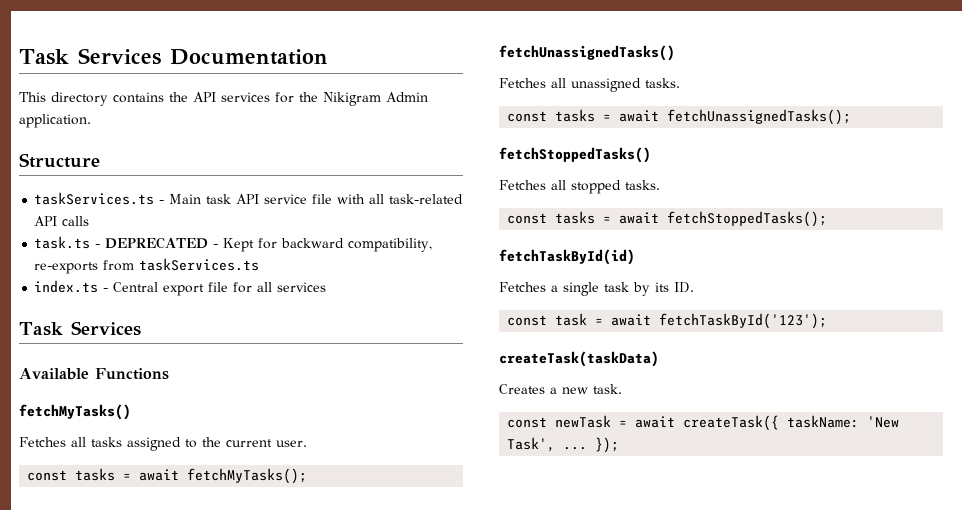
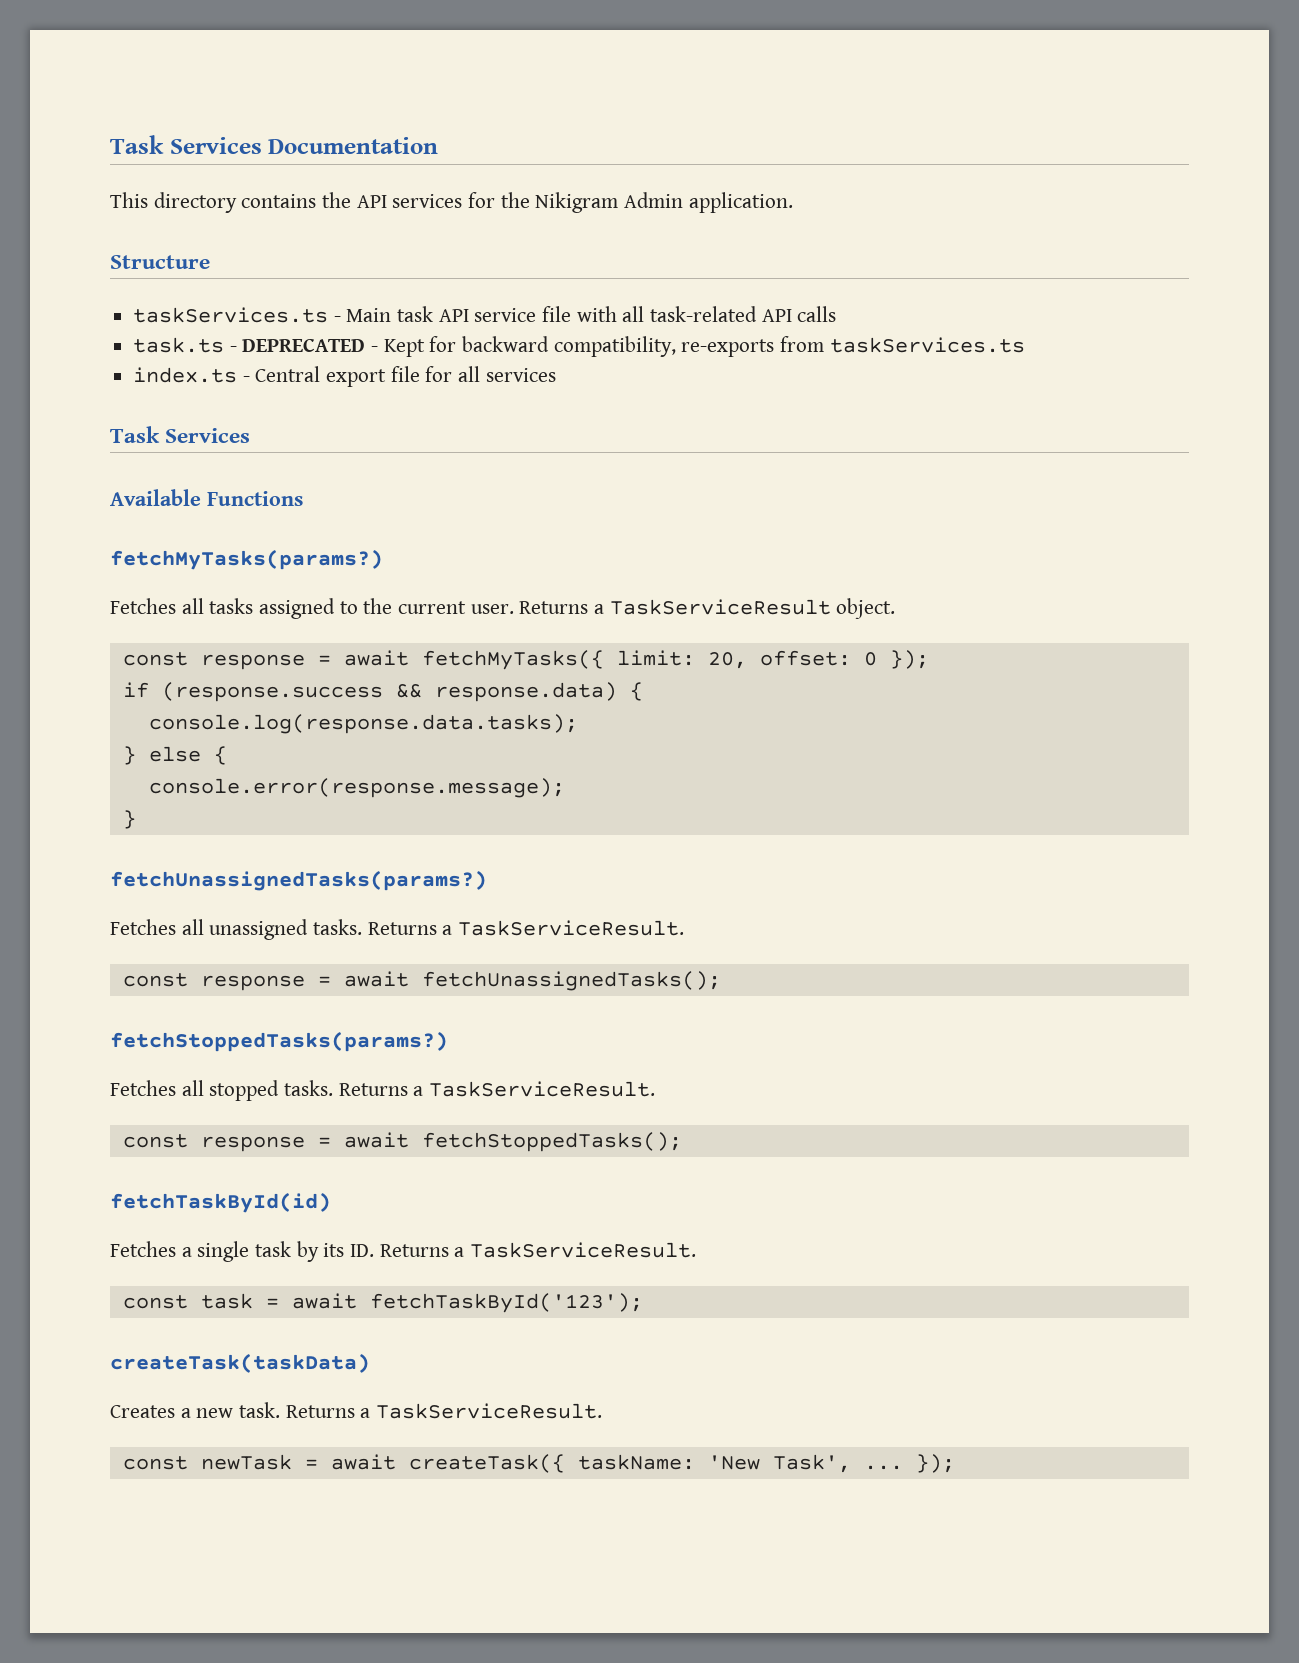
- fetchMyTasks()
+ fetchMyTasks(params?)
- Fetches all tasks assigned to the current user.
- const tasks = await fetchMyTasks();
- fetchUnassignedTasks()
+ Fetches all tasks assigned to the current user. Returns a TaskServiceResult object.
+ const response = await fetchMyTasks({ limit: 20, offset: 0 });
+ if (response.success && response.data) {
+ console.log(response.data.tasks);
+ } else {
+ console.error(response.message);
+ }
+ fetchUnassignedTasks(params?)
- Fetches all unassigned tasks.
- const tasks = await fetchUnassignedTasks();
+ Fetches all unassigned tasks. Returns a TaskServiceResult.
+ const response = await fetchUnassignedTasks();
- fetchStoppedTasks()
+ fetchStoppedTasks(params?)
- Fetches all stopped tasks.
- const tasks = await fetchStoppedTasks();
+ Fetches all stopped tasks. Returns a TaskServiceResult.
+ const response = await fetchStoppedTasks();
- Fetches a single task by its ID.
+ Fetches a single task by its ID. Returns a TaskServiceResult.
- Creates a new task.
+ Creates a new task. Returns a TaskServiceResult.

